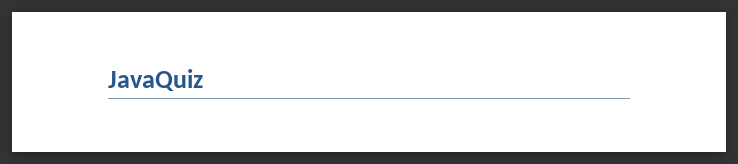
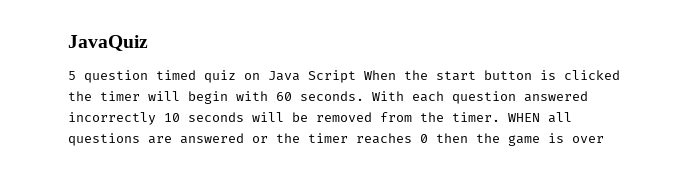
+ 5 question timed quiz on Java Script When the start button is clicked the timer will begin with 60 seconds. With each question answered incorrectly 10 seconds will be removed from the timer. WHEN all questions are answered or the timer reaches 0 then the game is over

